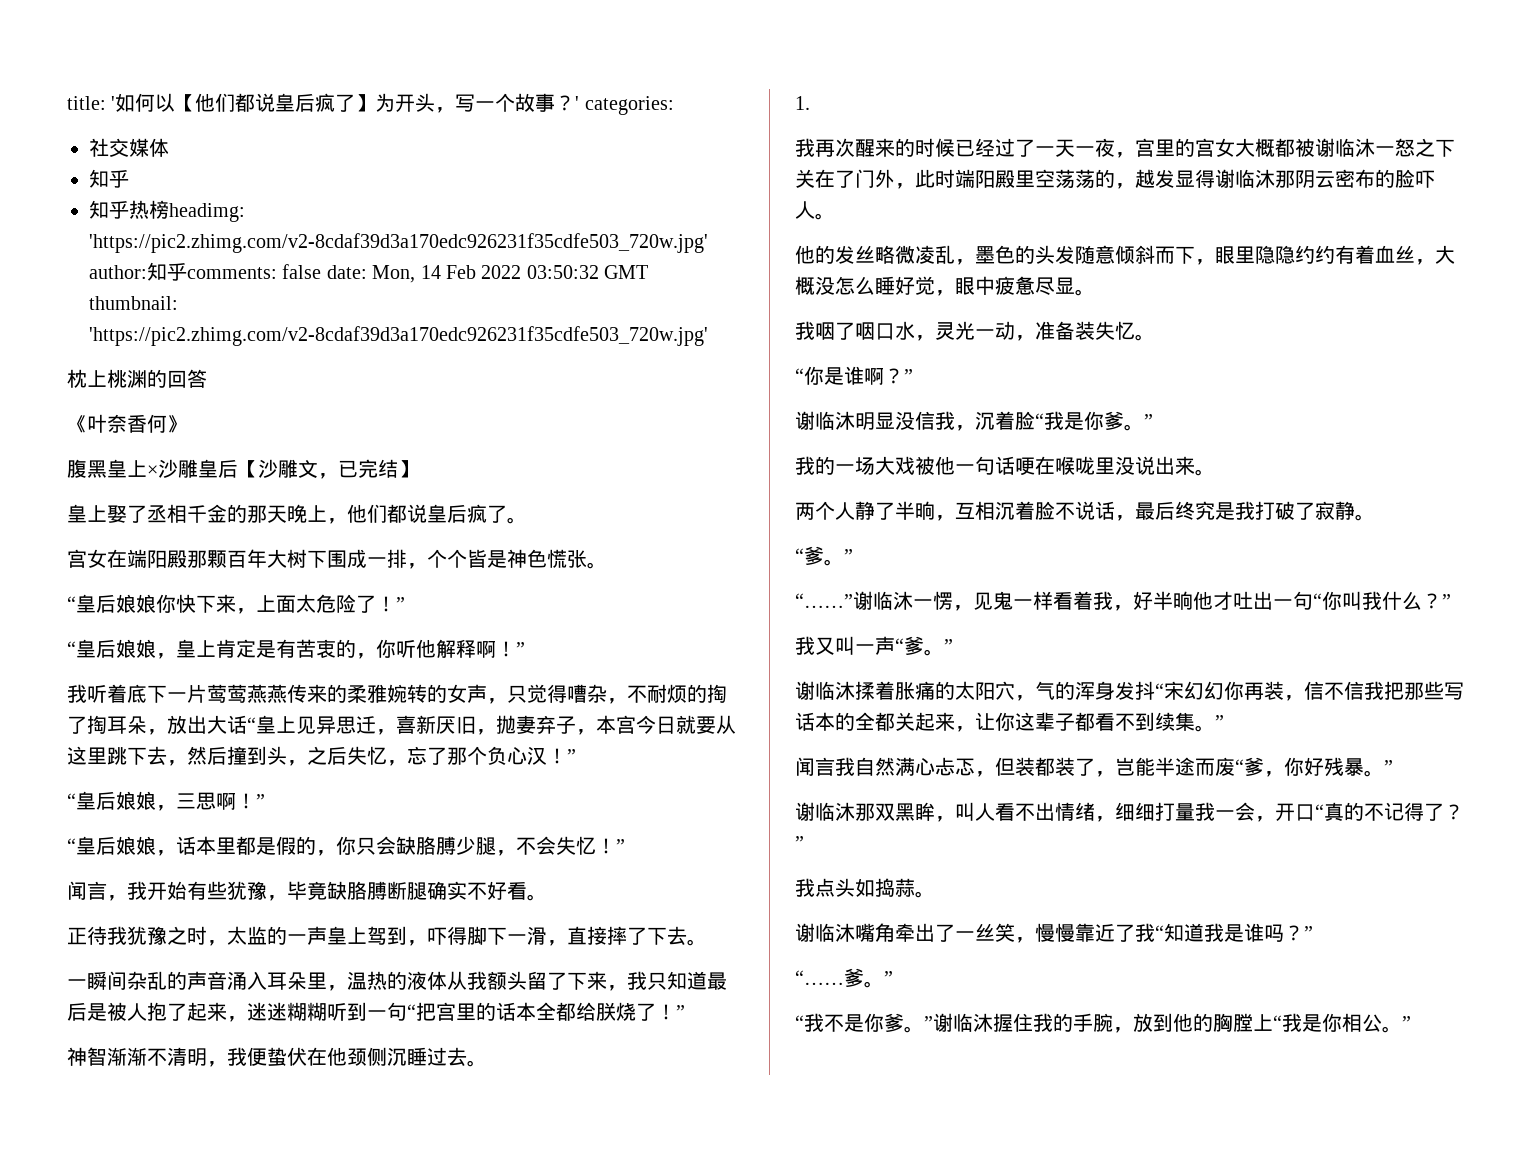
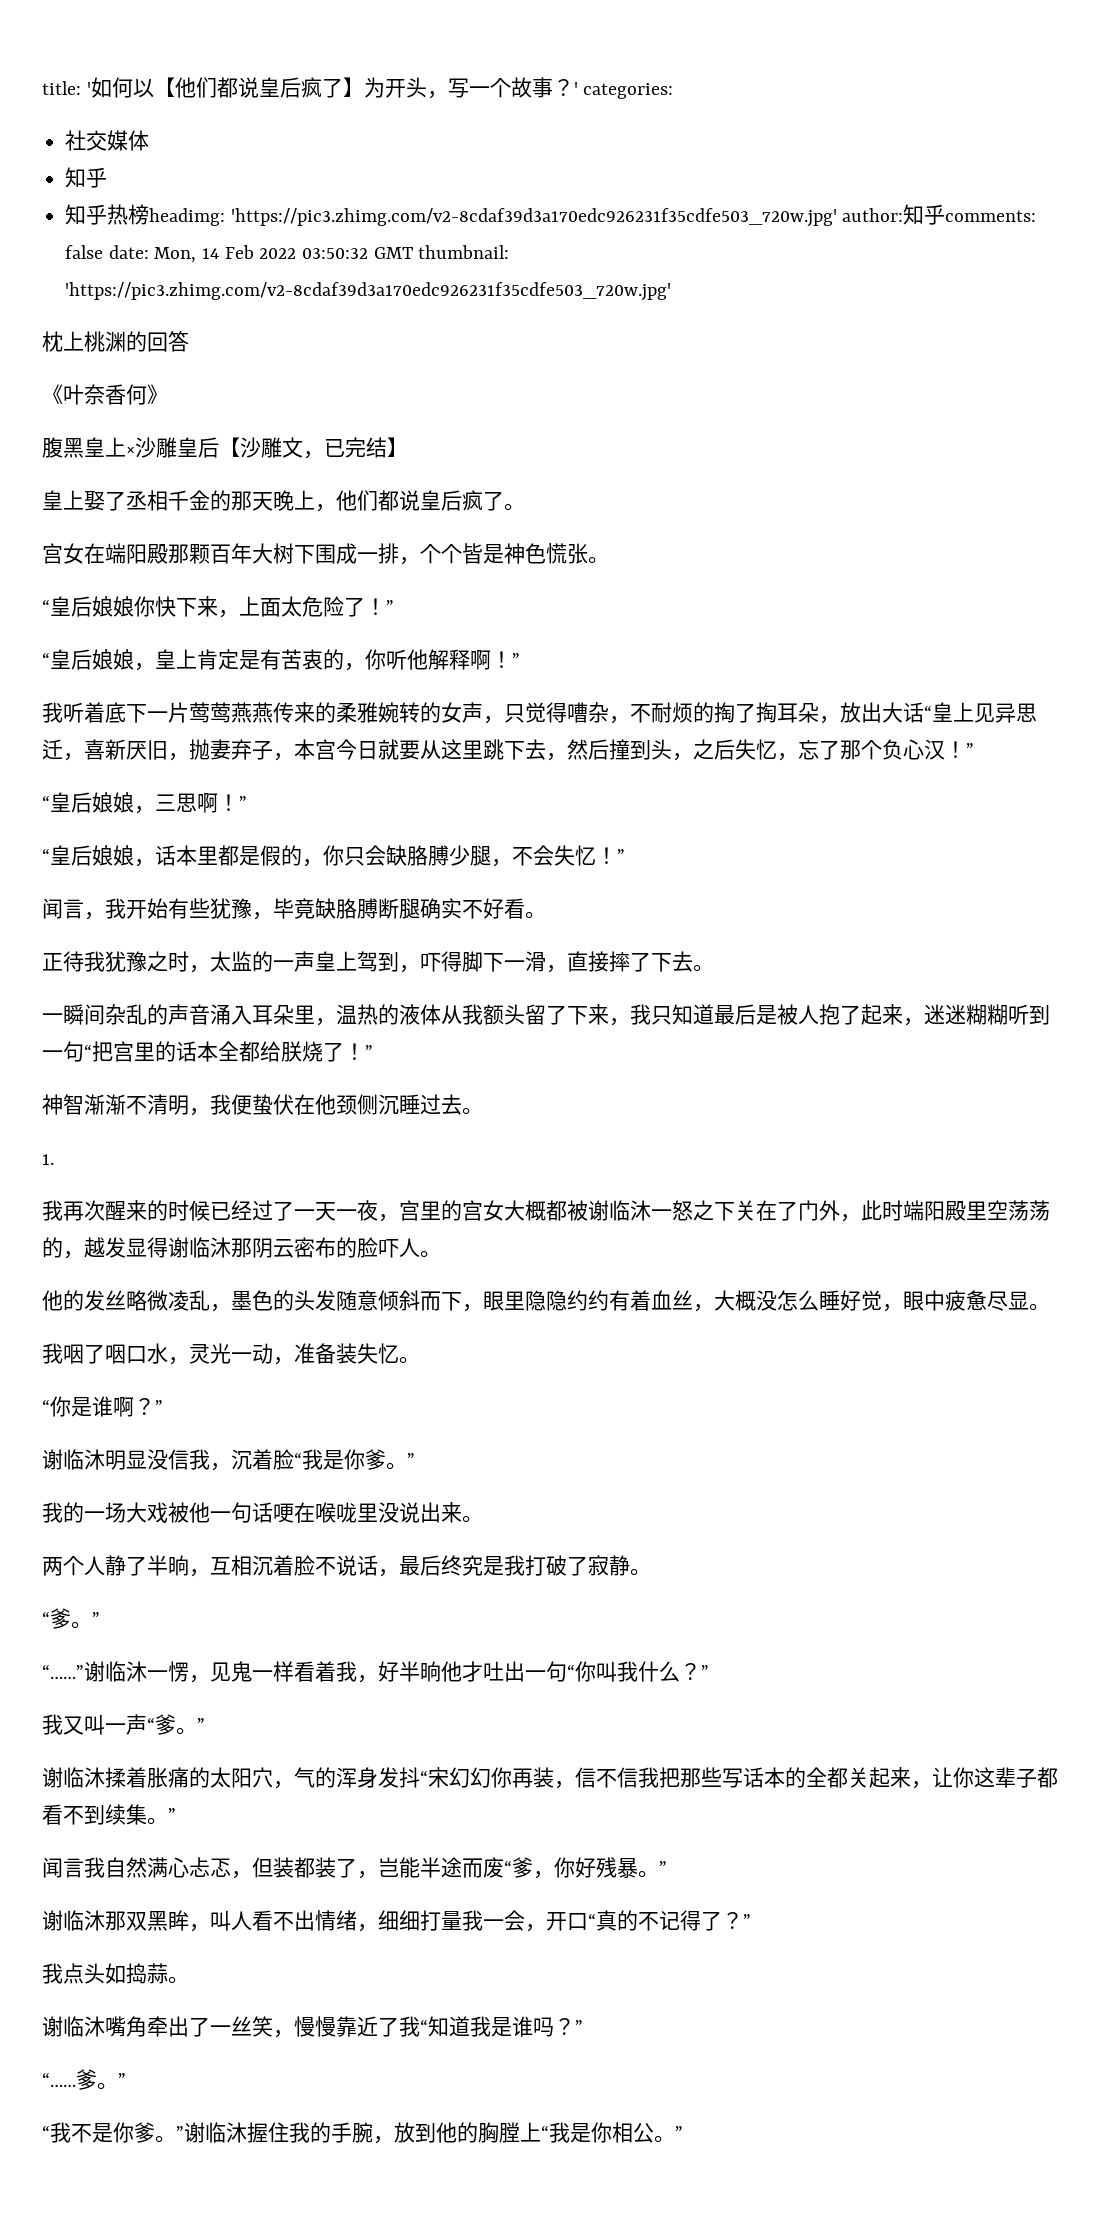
- 知乎热榜headimg: 'https://pic2.zhimg.com/v2-8cdaf39d3a170edc926231f35cdfe503_720w.jpg' author:知乎comments: false date: Mon, 14 Feb 2022 03:50:32 GMT thumbnail: 'https://pic2.zhimg.com/v2-8cdaf39d3a170edc926231f35cdfe503_720w.jpg'
+ 知乎热榜headimg: 'https://pic3.zhimg.com/v2-8cdaf39d3a170edc926231f35cdfe503_720w.jpg' author:知乎comments: false date: Mon, 14 Feb 2022 03:50:32 GMT thumbnail: 'https://pic3.zhimg.com/v2-8cdaf39d3a170edc926231f35cdfe503_720w.jpg'

